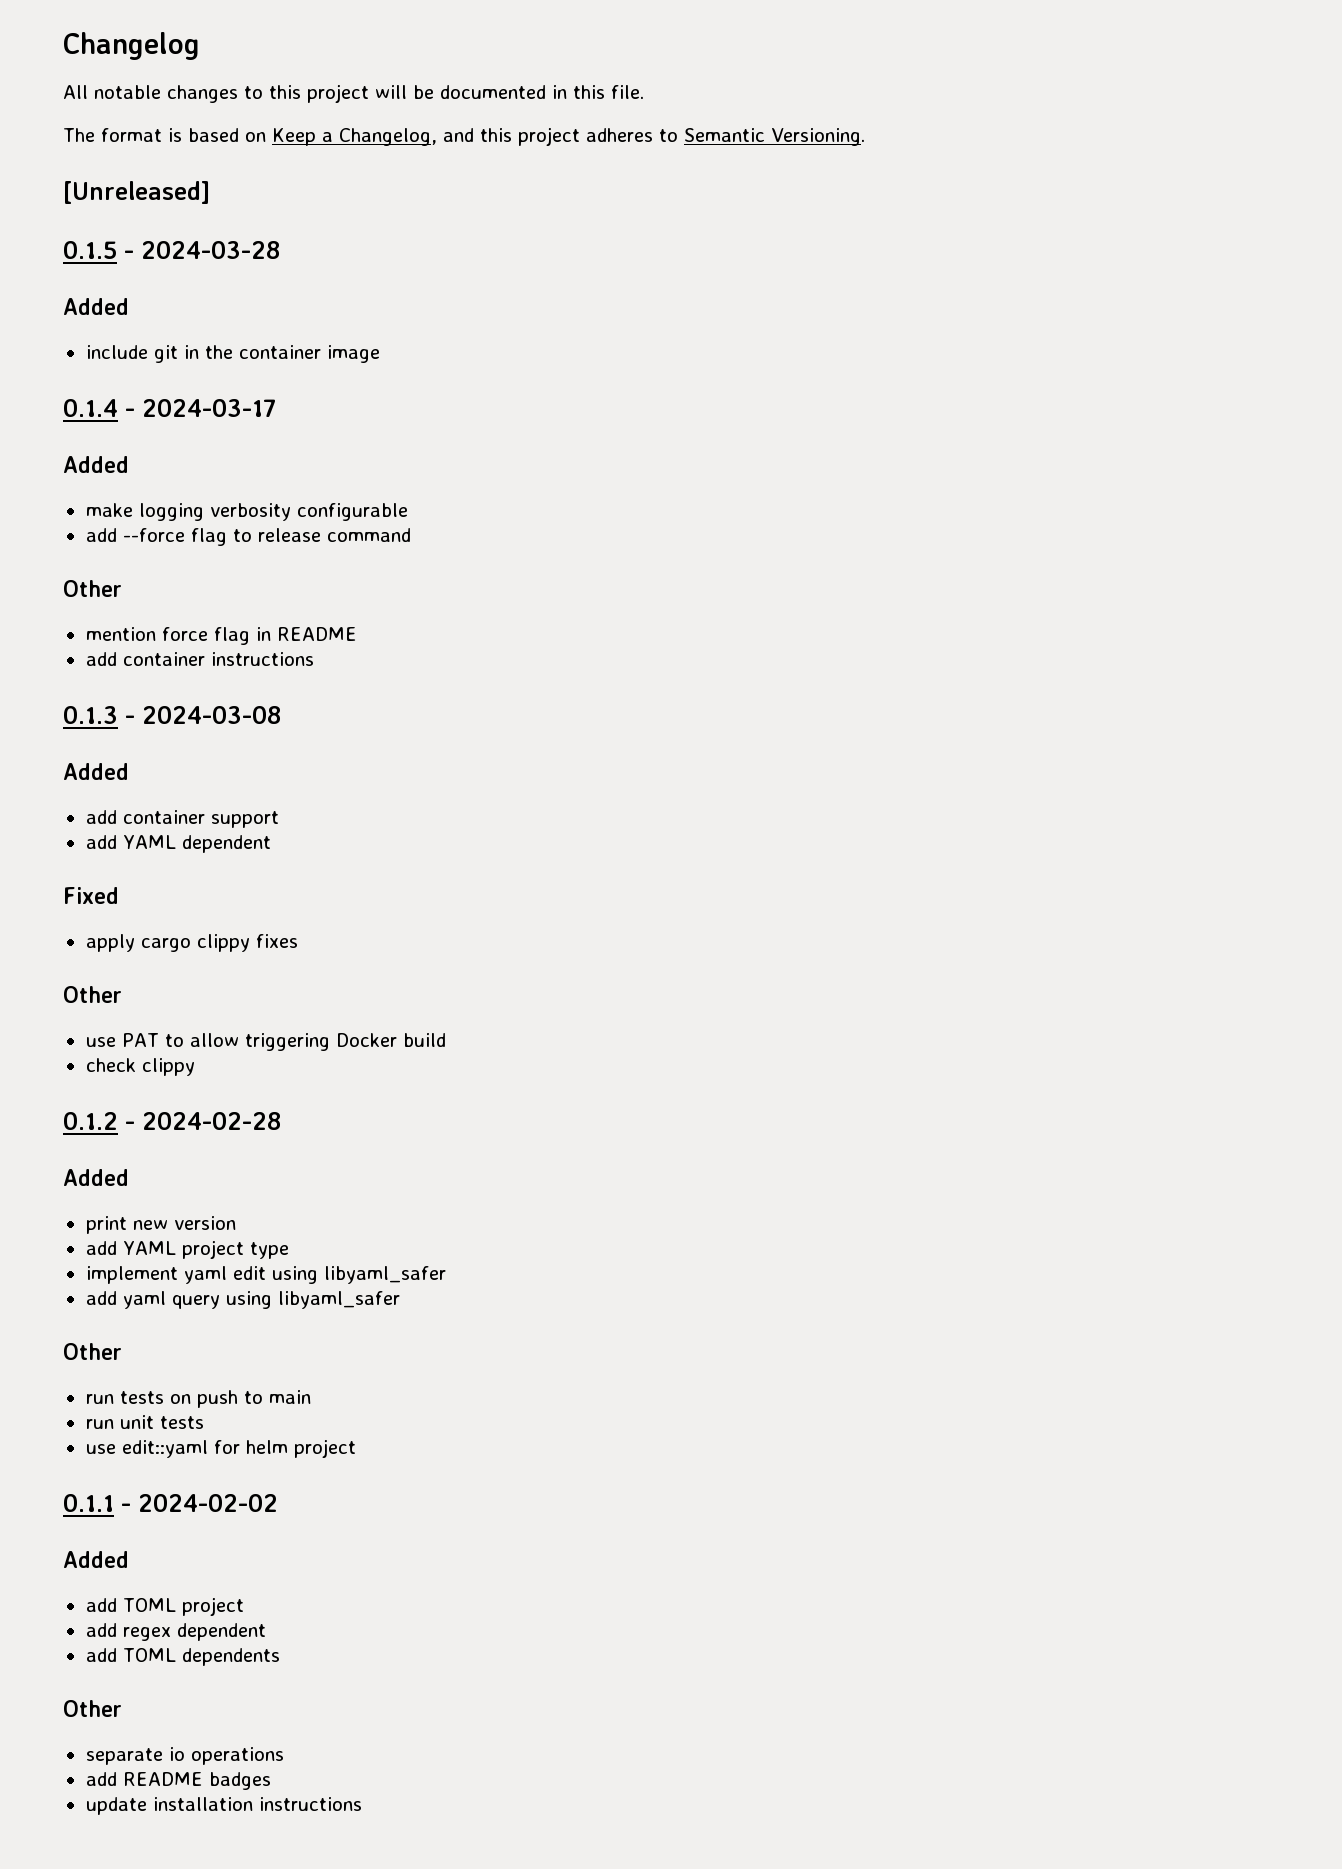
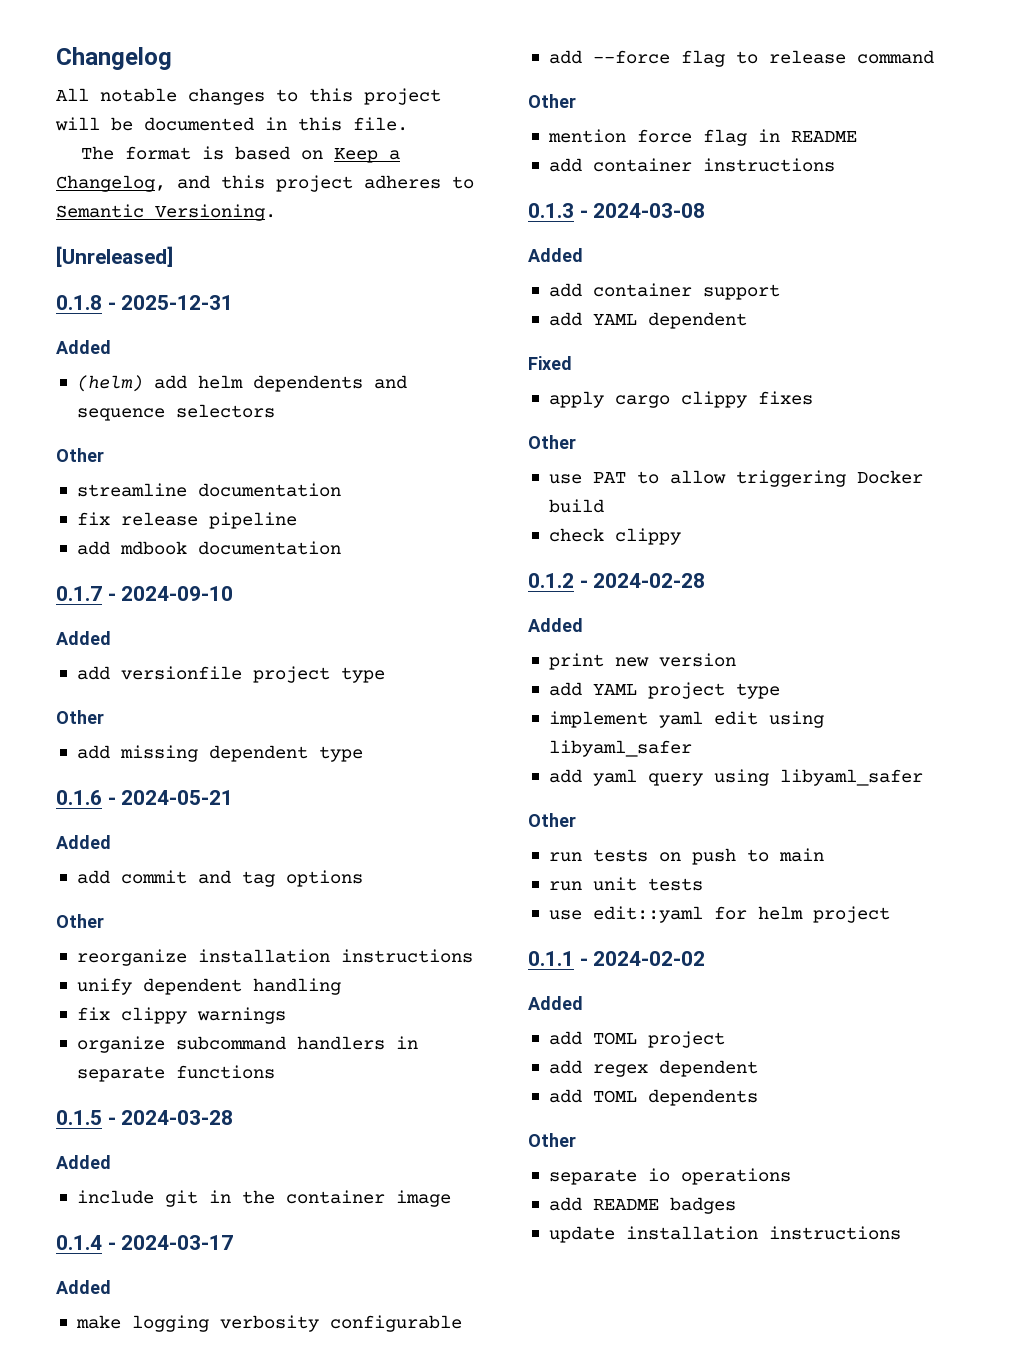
+ 0.1.8 - 2025-12-31
+ Added
+ (helm) add helm dependents and sequence selectors
+ Other
+ streamline documentation
+ fix release pipeline
+ add mdbook documentation
+ 0.1.7 - 2024-09-10
+ Added
+ add versionfile project type
+ Other
+ add missing dependent type
+ 0.1.6 - 2024-05-21
+ Added
+ add commit and tag options
+ Other
+ reorganize installation instructions
+ unify dependent handling
+ fix clippy warnings
+ organize subcommand handlers in separate functions

